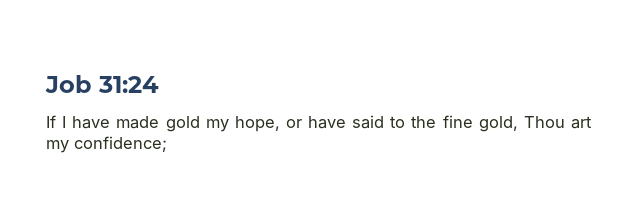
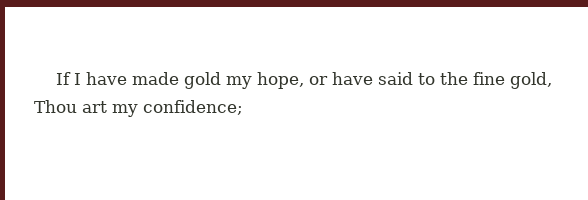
- Job 31:24

